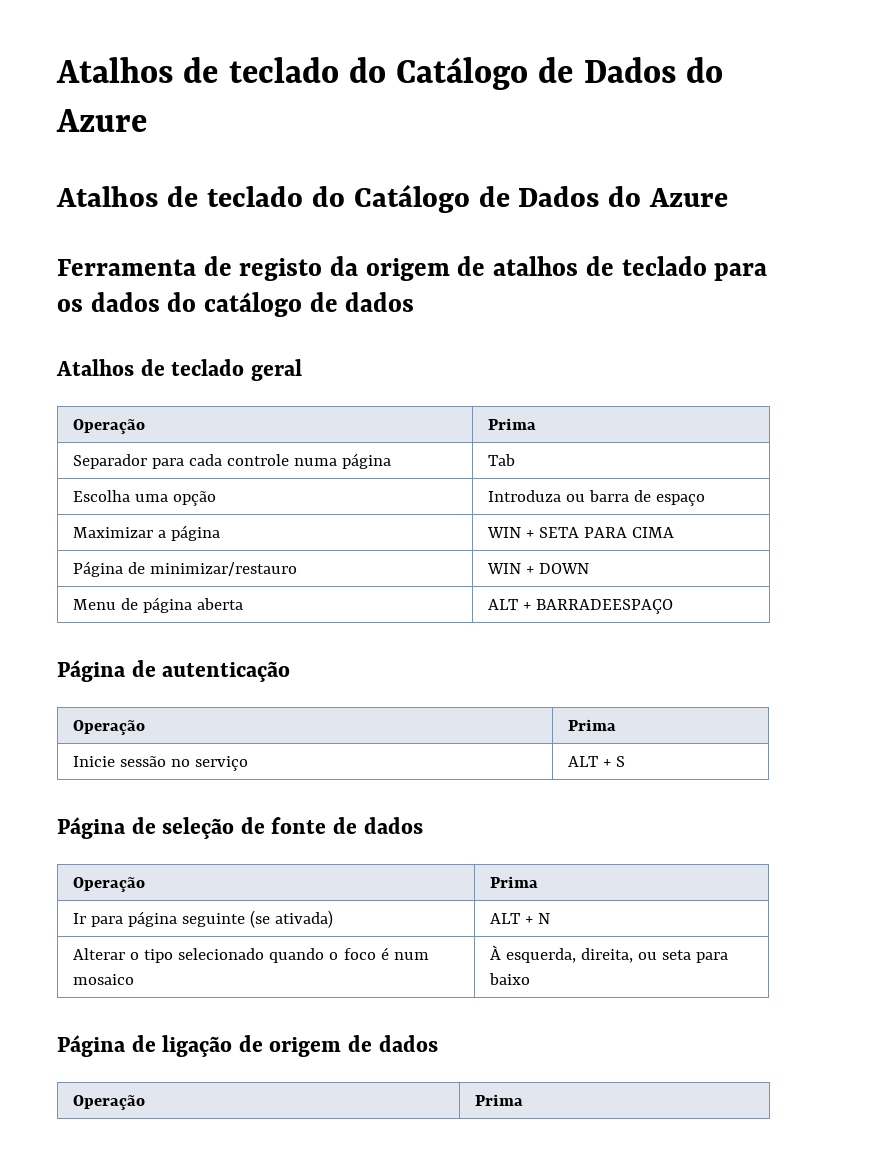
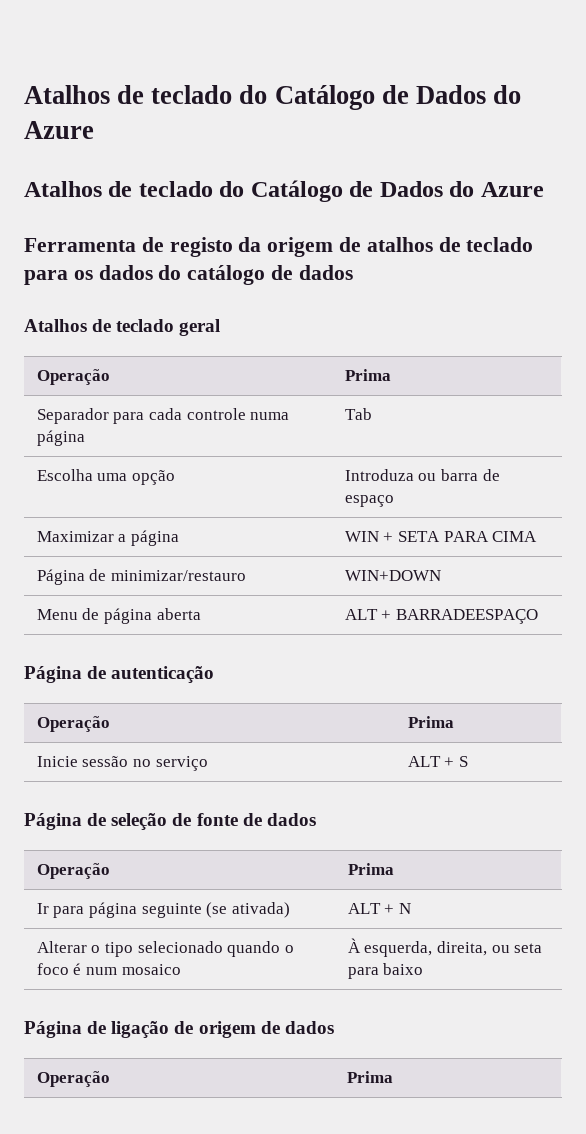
- Página de minimizar/restauro | WIN + DOWN
+ Página de minimizar/restauro | WIN+DOWN

